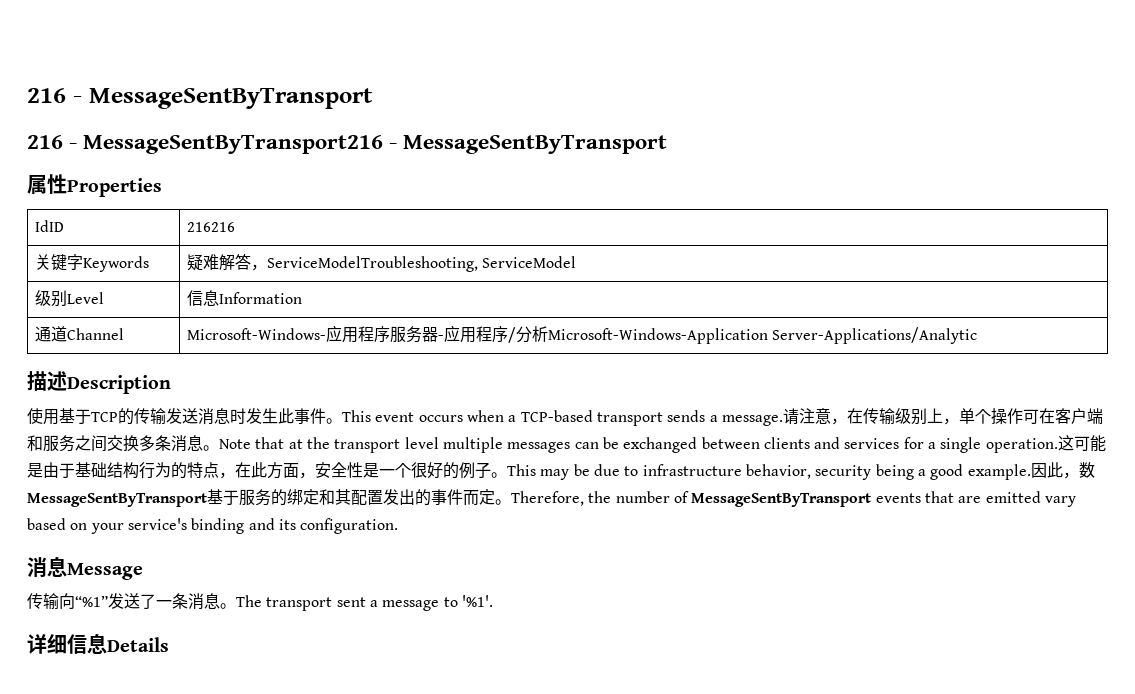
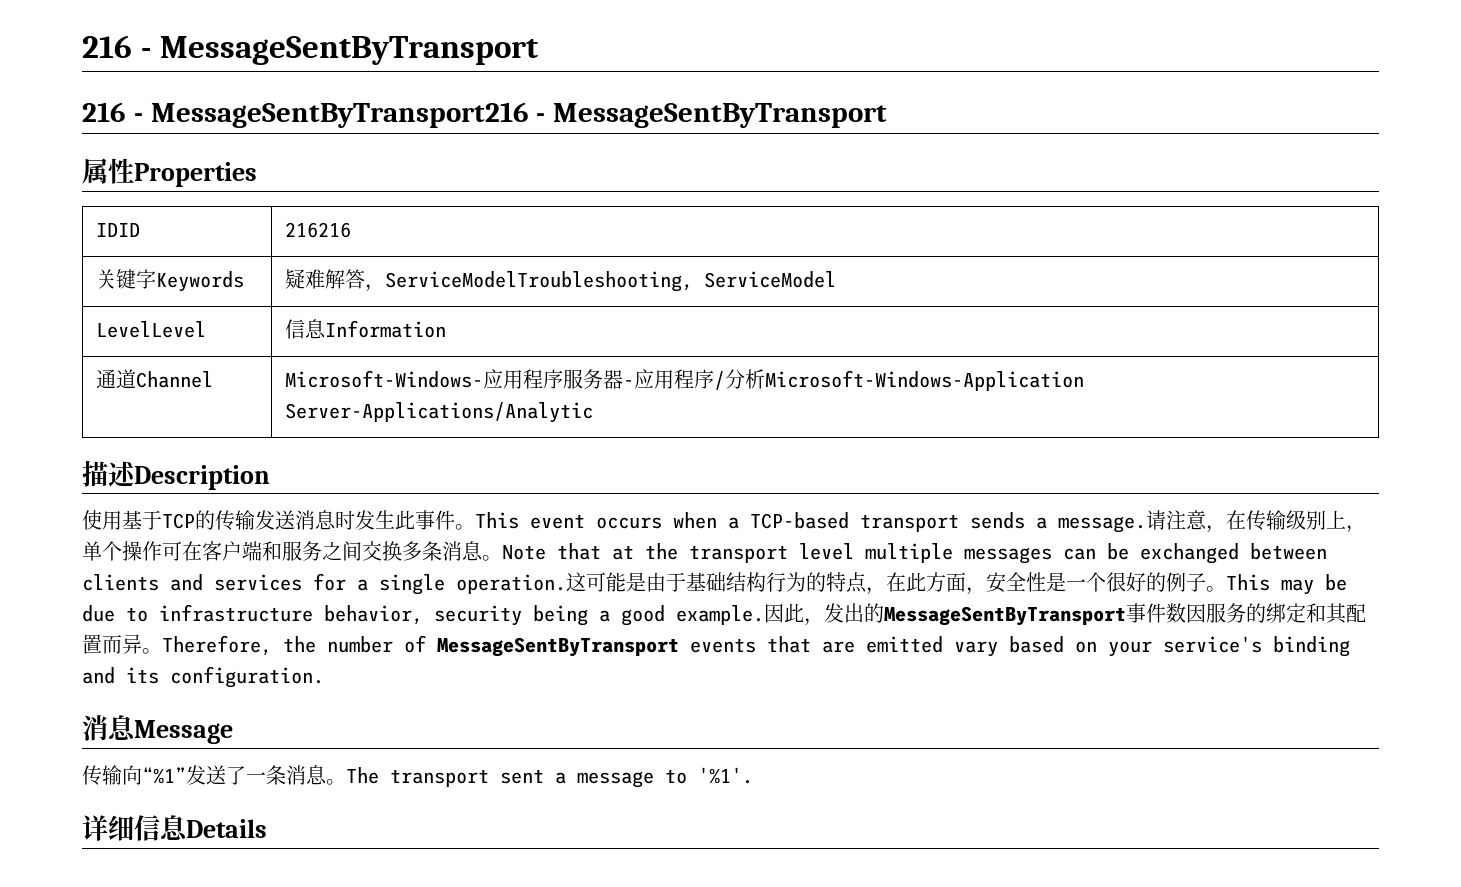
- IdID | 216216
+ IDID | 216216
- 级别Level | 信息Information
+ LevelLevel | 信息Information
- 因此，数MessageSentByTransport基于服务的绑定和其配置发出的事件而定。
+ 因此，发出的MessageSentByTransport事件数因服务的绑定和其配置而异。

